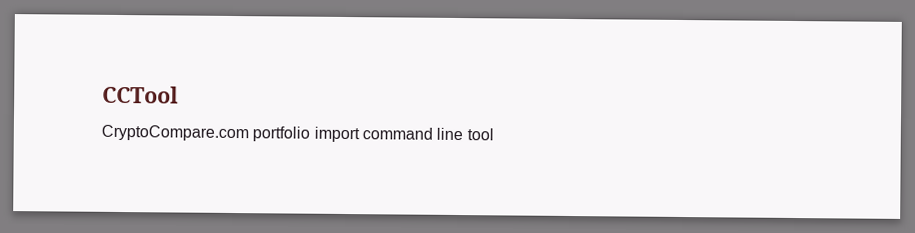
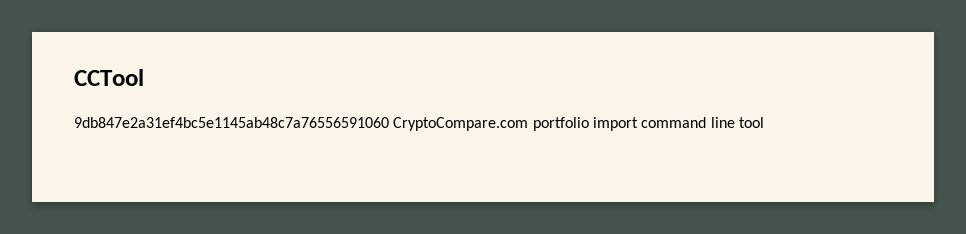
- CryptoCompare.com portfolio import command line tool
+ 9db847e2a31ef4bc5e1145ab48c7a76556591060 CryptoCompare.com portfolio import command line tool

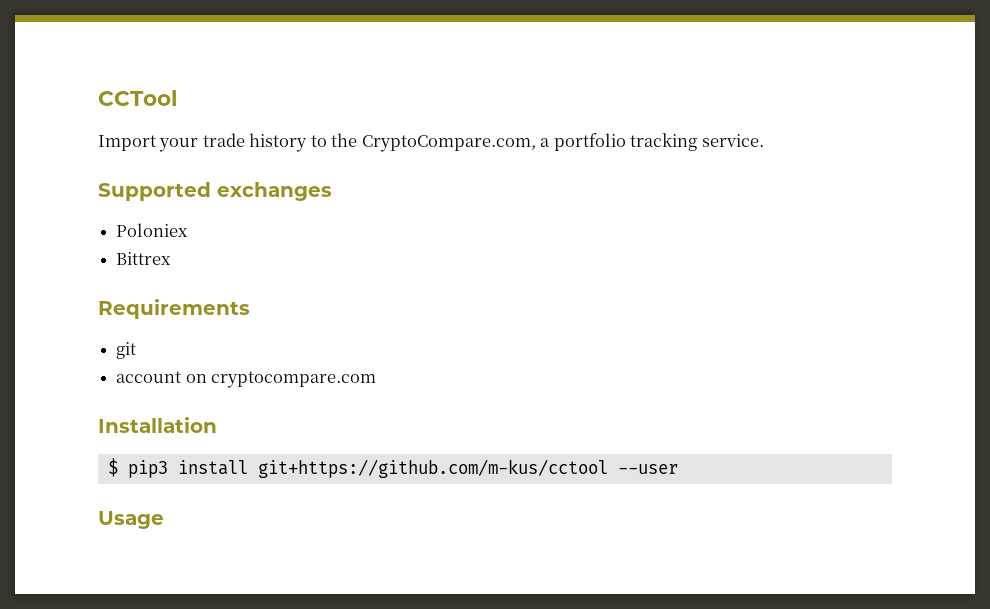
- 9db847e2a31ef4bc5e1145ab48c7a76556591060 CryptoCompare.com portfolio import command line tool
+ Import your trade history to the CryptoCompare.com, a portfolio tracking service.
+ Supported exchanges
+ Poloniex
+ Bittrex
+ Requirements
+ git
+ account on cryptocompare.com
+ Installation
+ $ pip3 install git+https://github.com/m-kus/cctool --user
+ Usage

